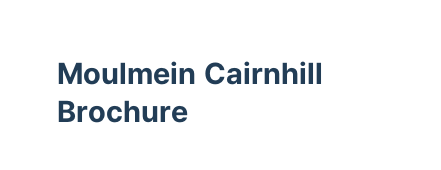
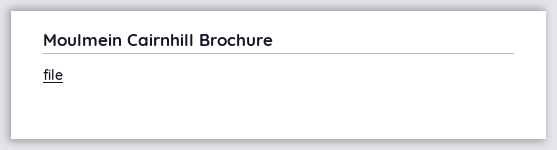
+ file

